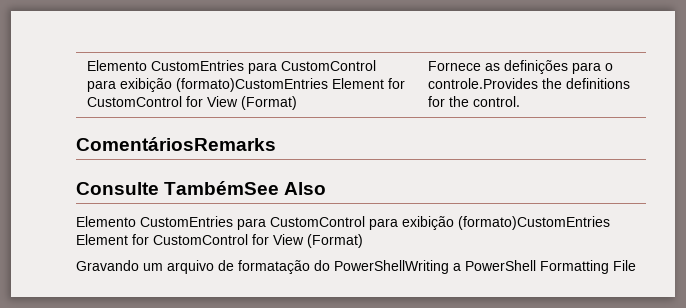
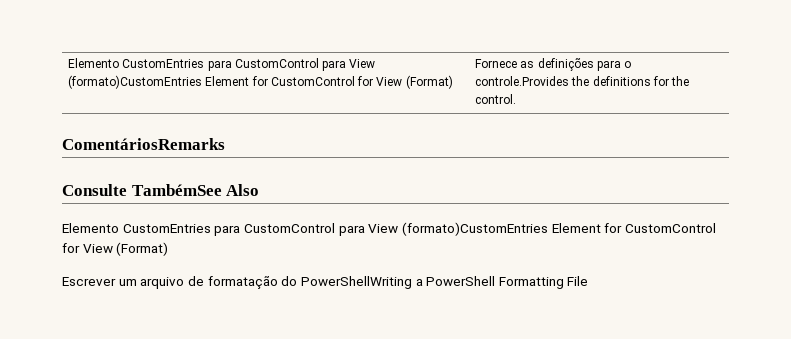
- Elemento CustomEntries para CustomControl para exibição (formato)CustomEntries Element for CustomControl for View (Format) | Fornece as definições para o controle.Provides the definitions for the control.
+ Elemento CustomEntries para CustomControl para View (formato)CustomEntries Element for CustomControl for View (Format) | Fornece as definições para o controle.Provides the definitions for the control.
  Consulte TambémSee Also
- Elemento CustomEntries para CustomControl para exibição (formato)CustomEntries Element for CustomControl for View (Format)
+ Elemento CustomEntries para CustomControl para View (formato)CustomEntries Element for CustomControl for View (Format)
- Gravando um arquivo de formatação do PowerShellWriting a PowerShell Formatting File
+ Escrever um arquivo de formatação do PowerShellWriting a PowerShell Formatting File

